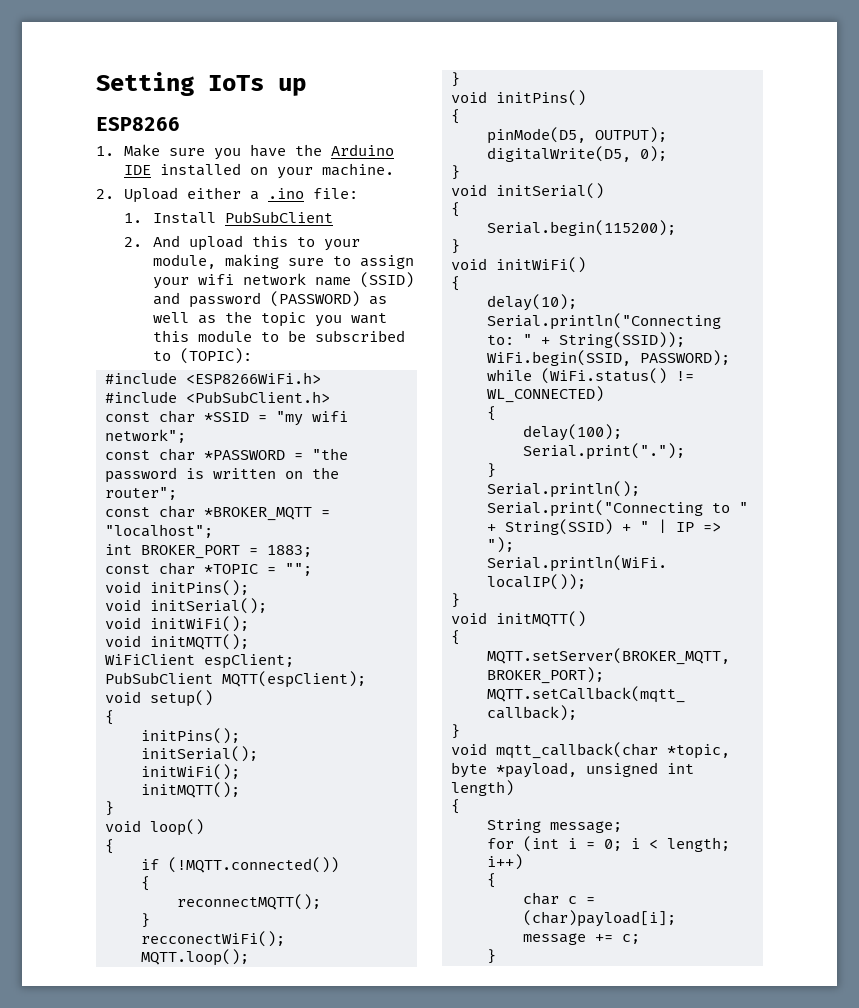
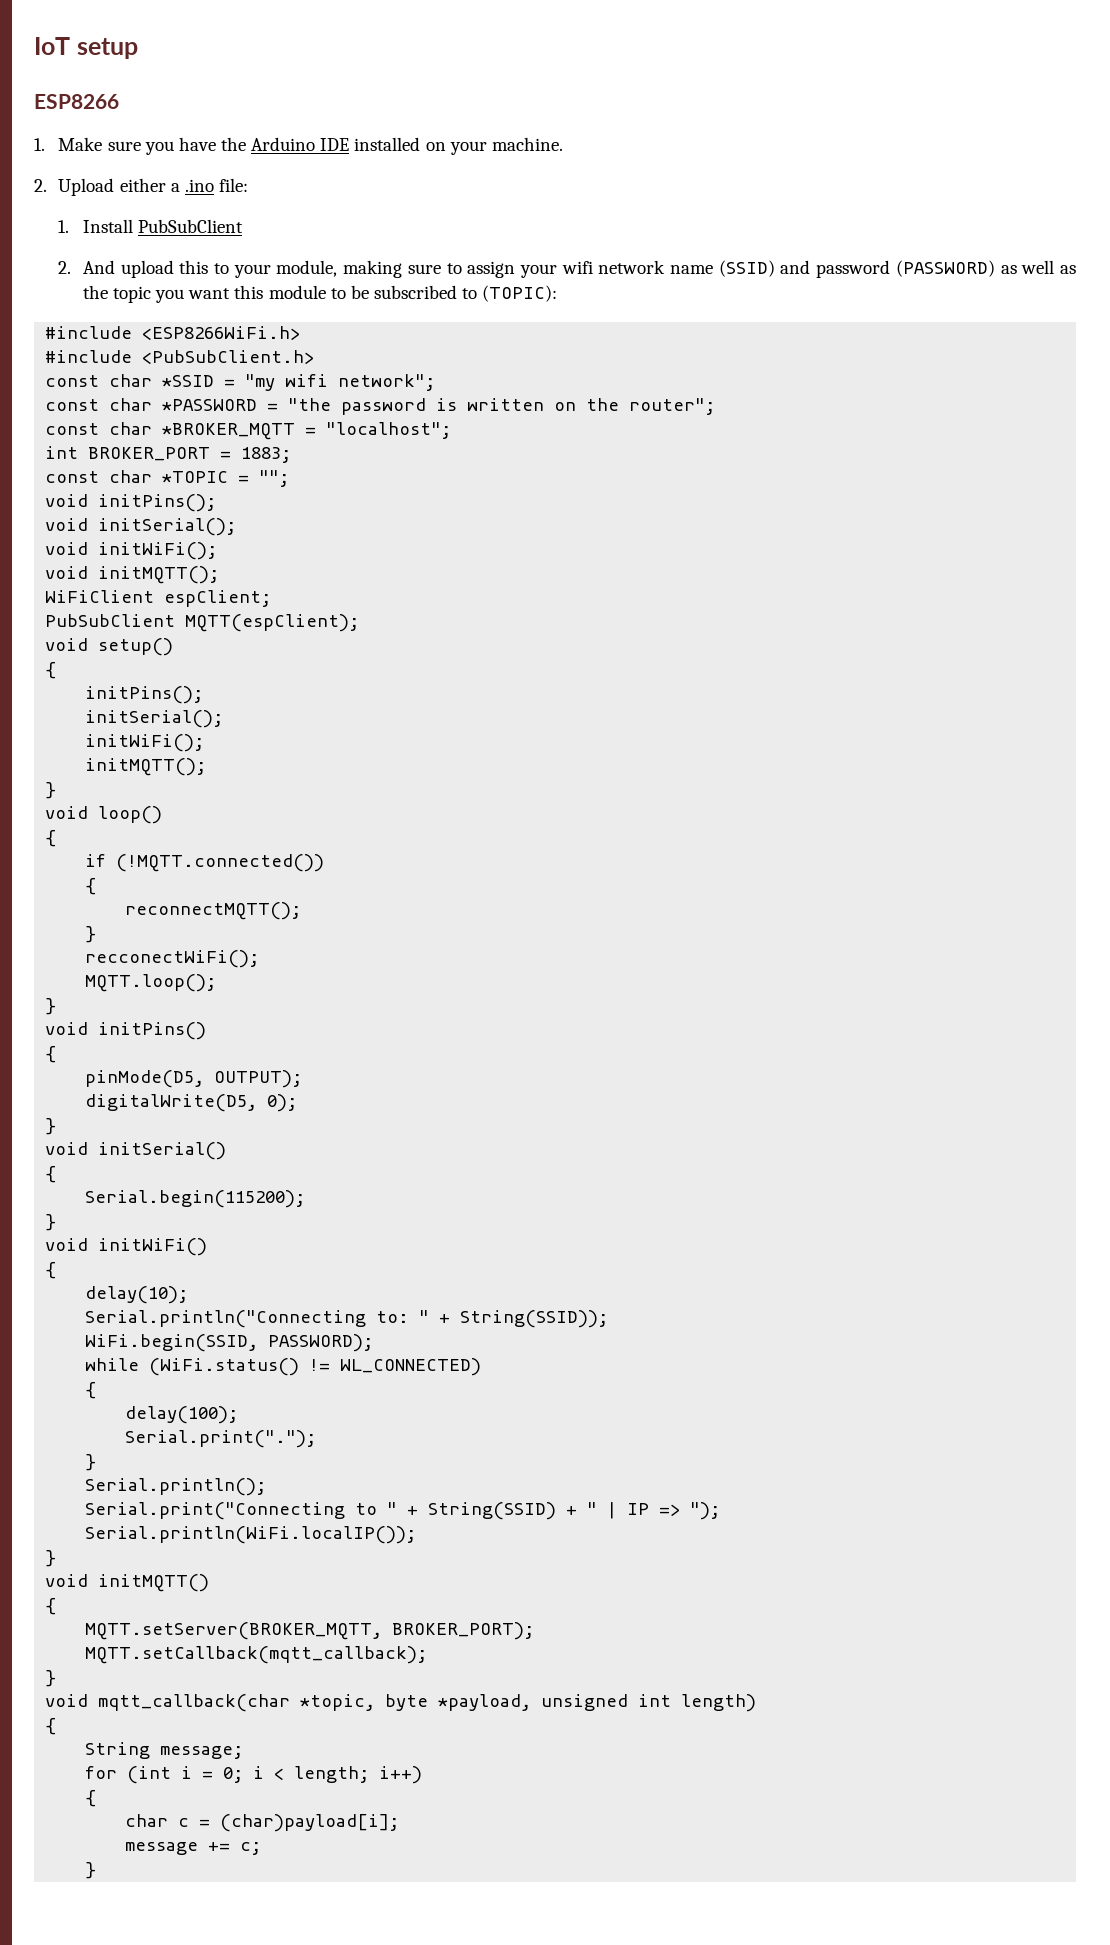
- Setting IoTs up
+ IoT setup

